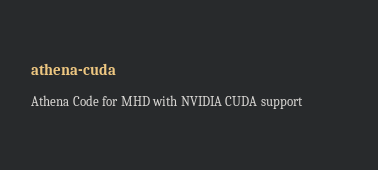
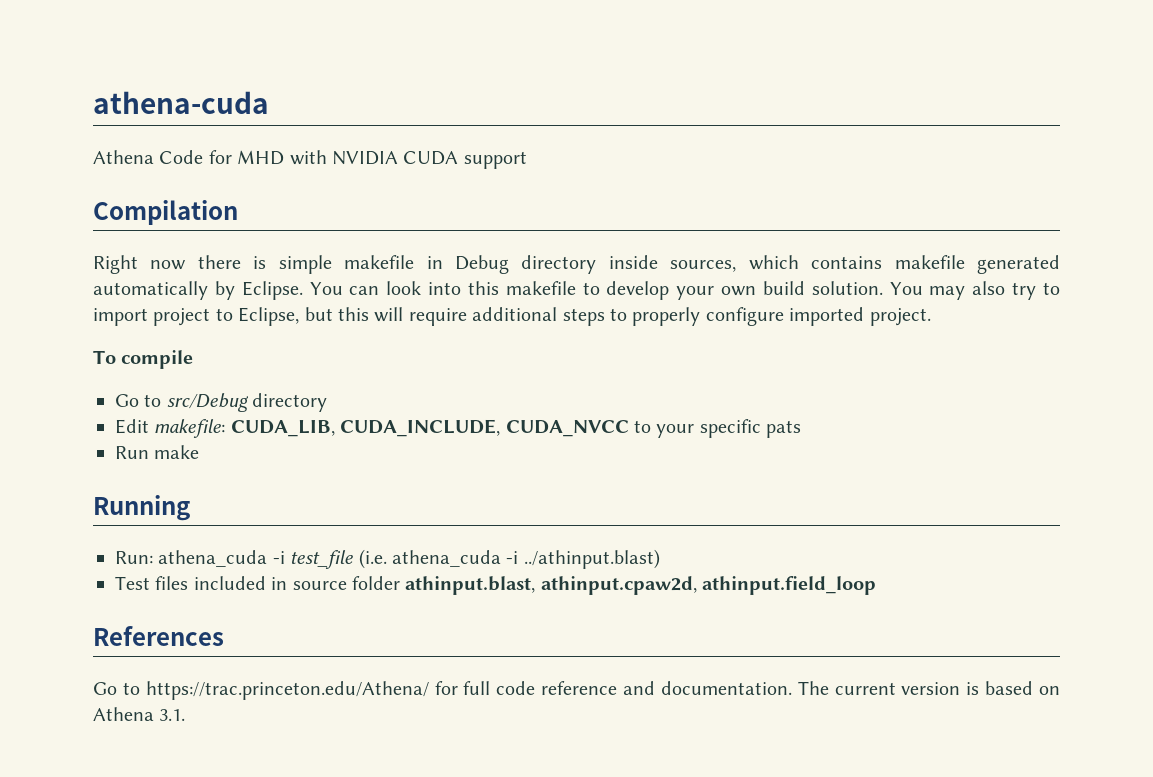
+ Compilation
+ Right now there is simple makefile in Debug directory inside sources, which contains makefile generated automatically by Eclipse. You can look into this makefile to develop your own build solution. You may also try to import project to Eclipse, but this will require additional steps to properly configure imported project.
+ To compile
+ Go to src/Debug directory
+ Edit makefile: CUDA_LIB, CUDA_INCLUDE, CUDA_NVCC to your specific pats
+ Run make
+ Running
+ Run: athena_cuda -i test_file (i.e. athena_cuda -i ../athinput.blast)
+ Test files included in source folder athinput.blast, athinput.cpaw2d, athinput.field_loop
+ References
+ Go to https://trac.princeton.edu/Athena/ for full code reference and documentation. The current version is based on Athena 3.1.

